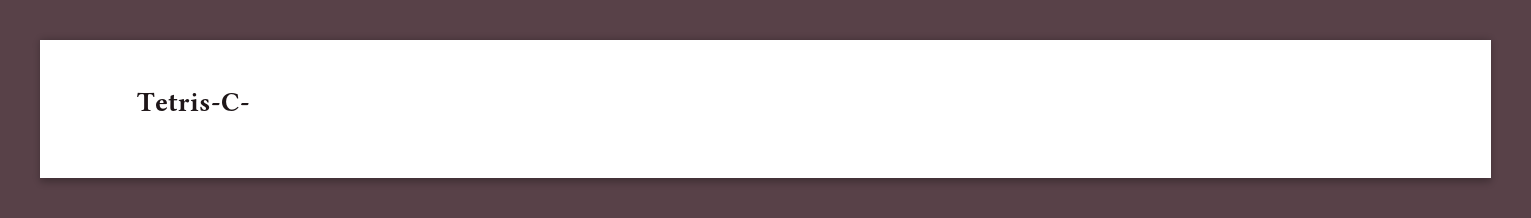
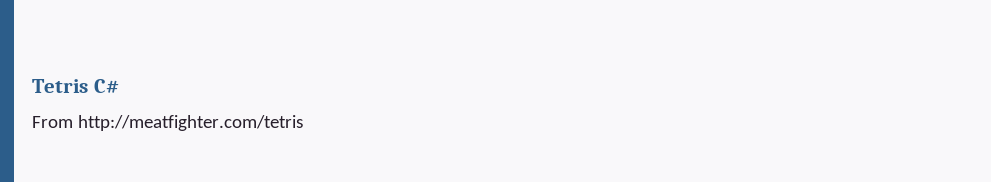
- Tetris-C-
+ Tetris C#
+ From http://meatfighter.com/tetris

